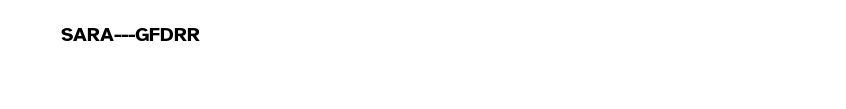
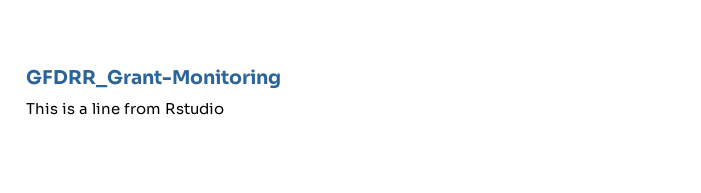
- SARA---GFDRR
+ GFDRR_Grant-Monitoring
+ This is a line from Rstudio

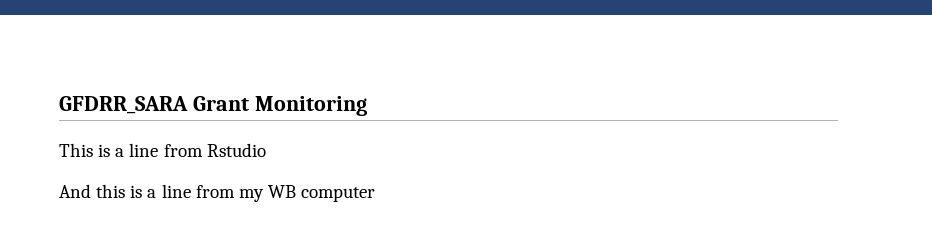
- GFDRR_Grant-Monitoring
+ GFDRR_SARA Grant Monitoring
+ And this is a line from my WB computer

